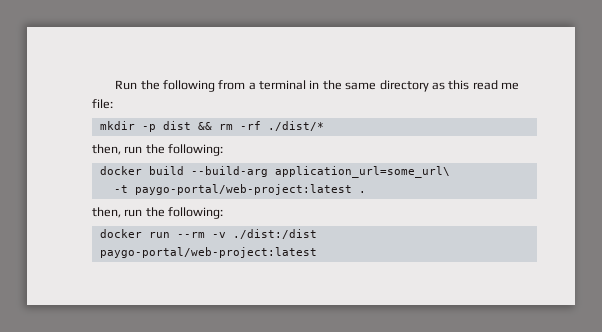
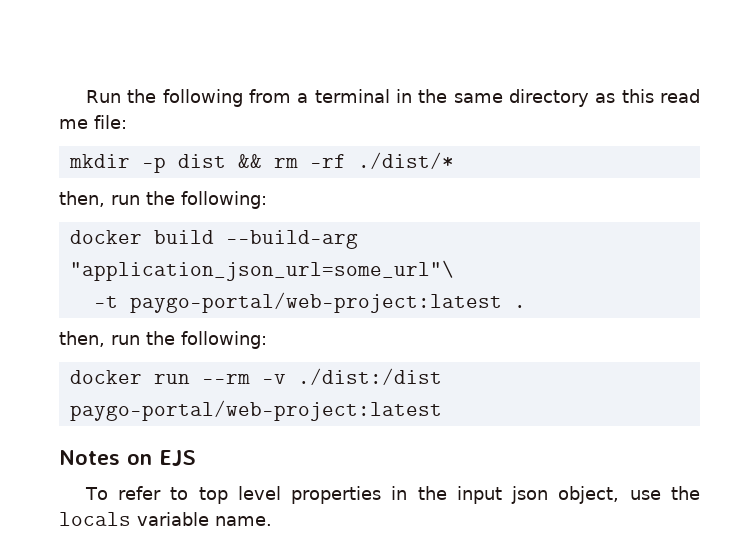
- docker build --build-arg application_url=some_url\
+ docker build --build-arg "application_json_url=some_url"\
+ Notes on EJS
+ To refer to top level properties in the input json object, use the locals variable name.

